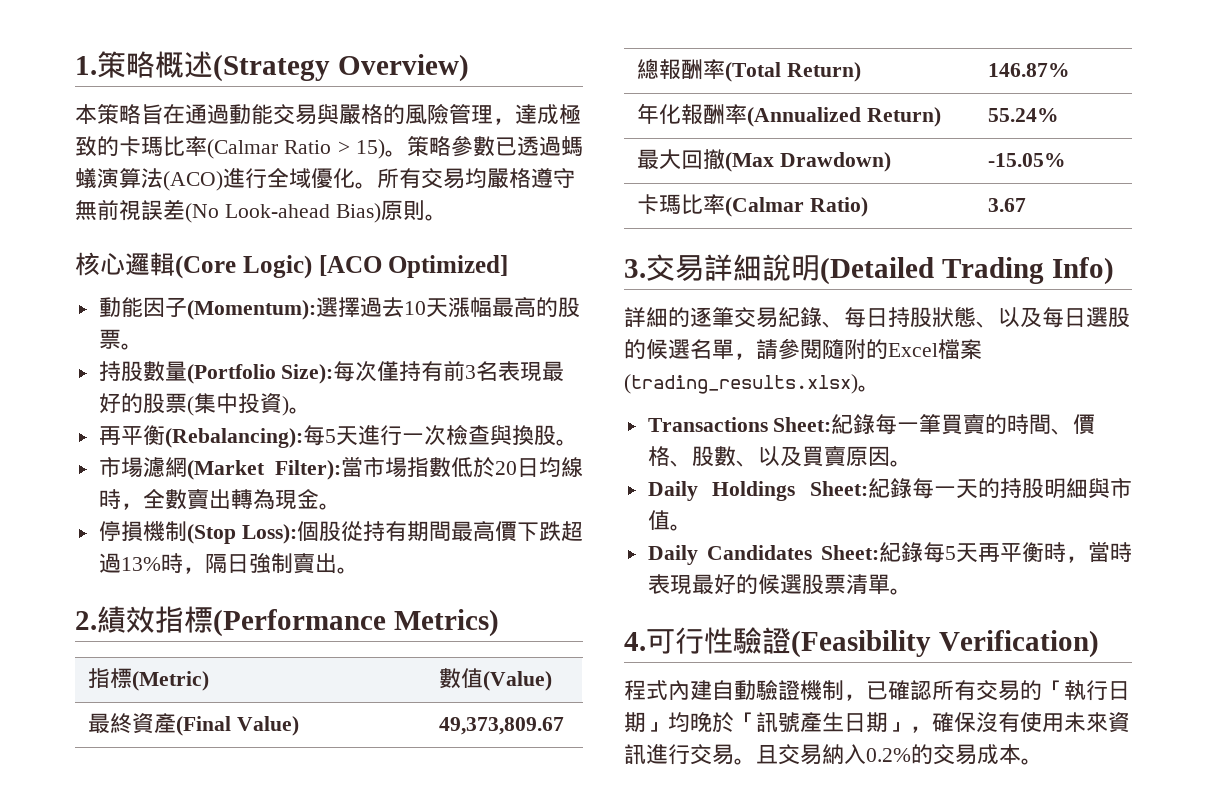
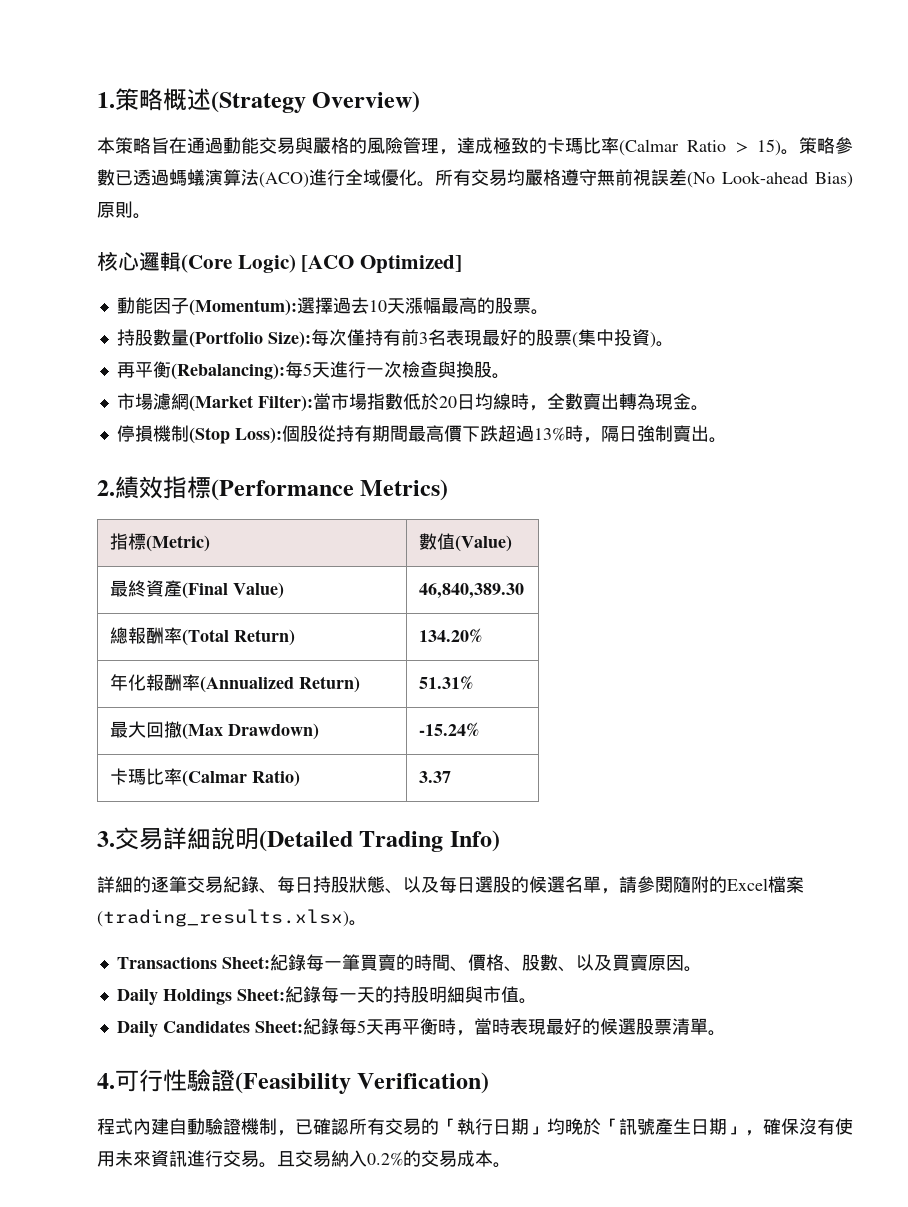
- 最終資產(Final Value) | 49,373,809.67
+ 最終資產(Final Value) | 46,840,389.30
- 總報酬率(Total Return) | 146.87%
+ 總報酬率(Total Return) | 134.20%
- 年化報酬率(Annualized Return) | 55.24%
+ 年化報酬率(Annualized Return) | 51.31%
- 最大回撤(Max Drawdown) | -15.05%
+ 最大回撤(Max Drawdown) | -15.24%
- 卡瑪比率(Calmar Ratio) | 3.67
+ 卡瑪比率(Calmar Ratio) | 3.37

